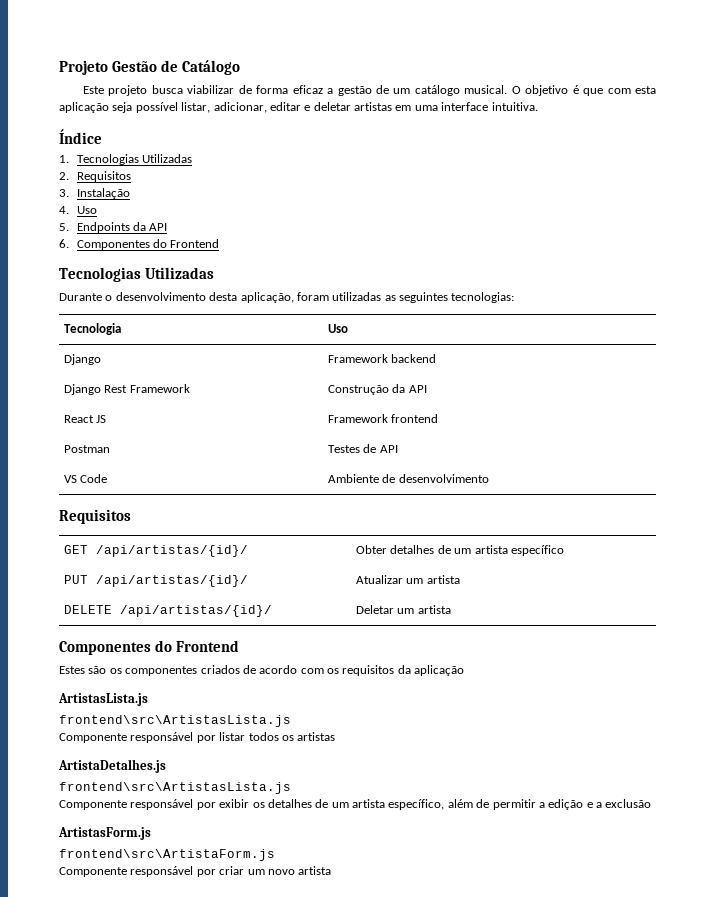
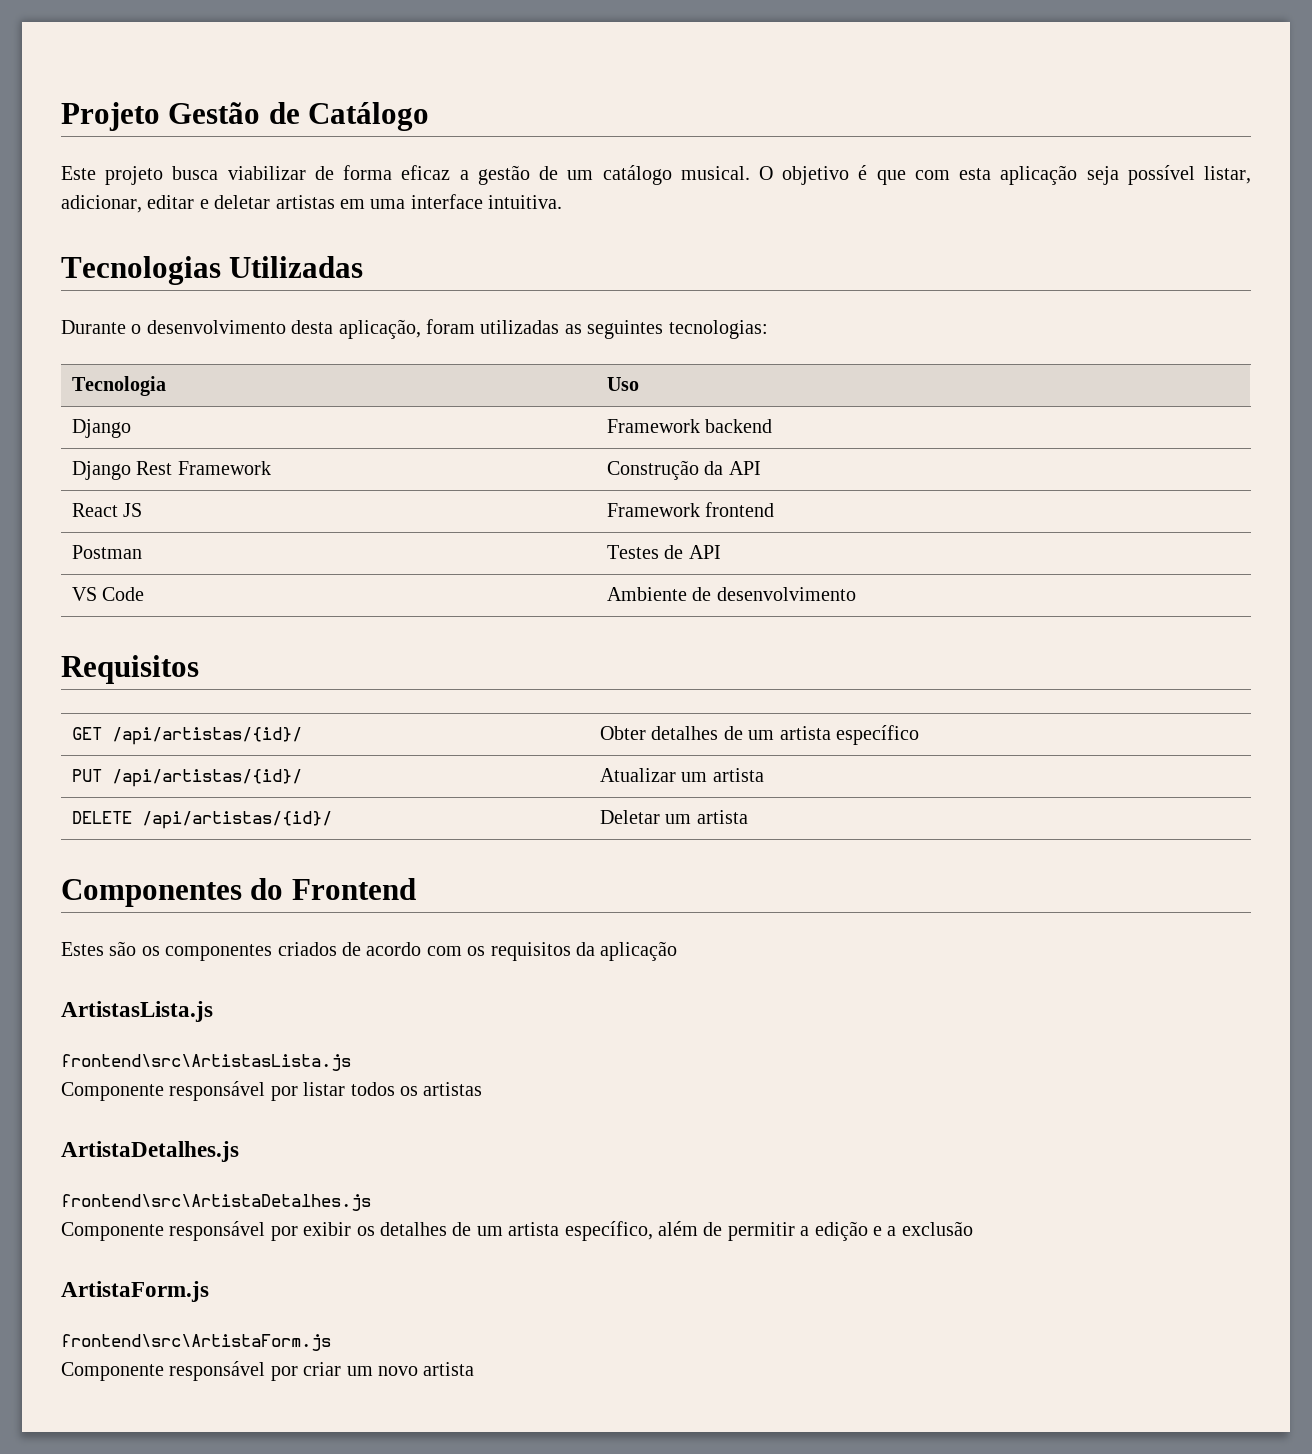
- Índice
- 1. Tecnologias Utilizadas
- 2. Requisitos
- 3. Instalação
- 4. Uso
- 5. Endpoints da API
- 6. Componentes do Frontend
  ArtistaDetalhes.js
- frontend\src\ArtistasLista.js
+ frontend\src\ArtistaDetalhes.js
- ArtistasForm.js
+ ArtistaForm.js

